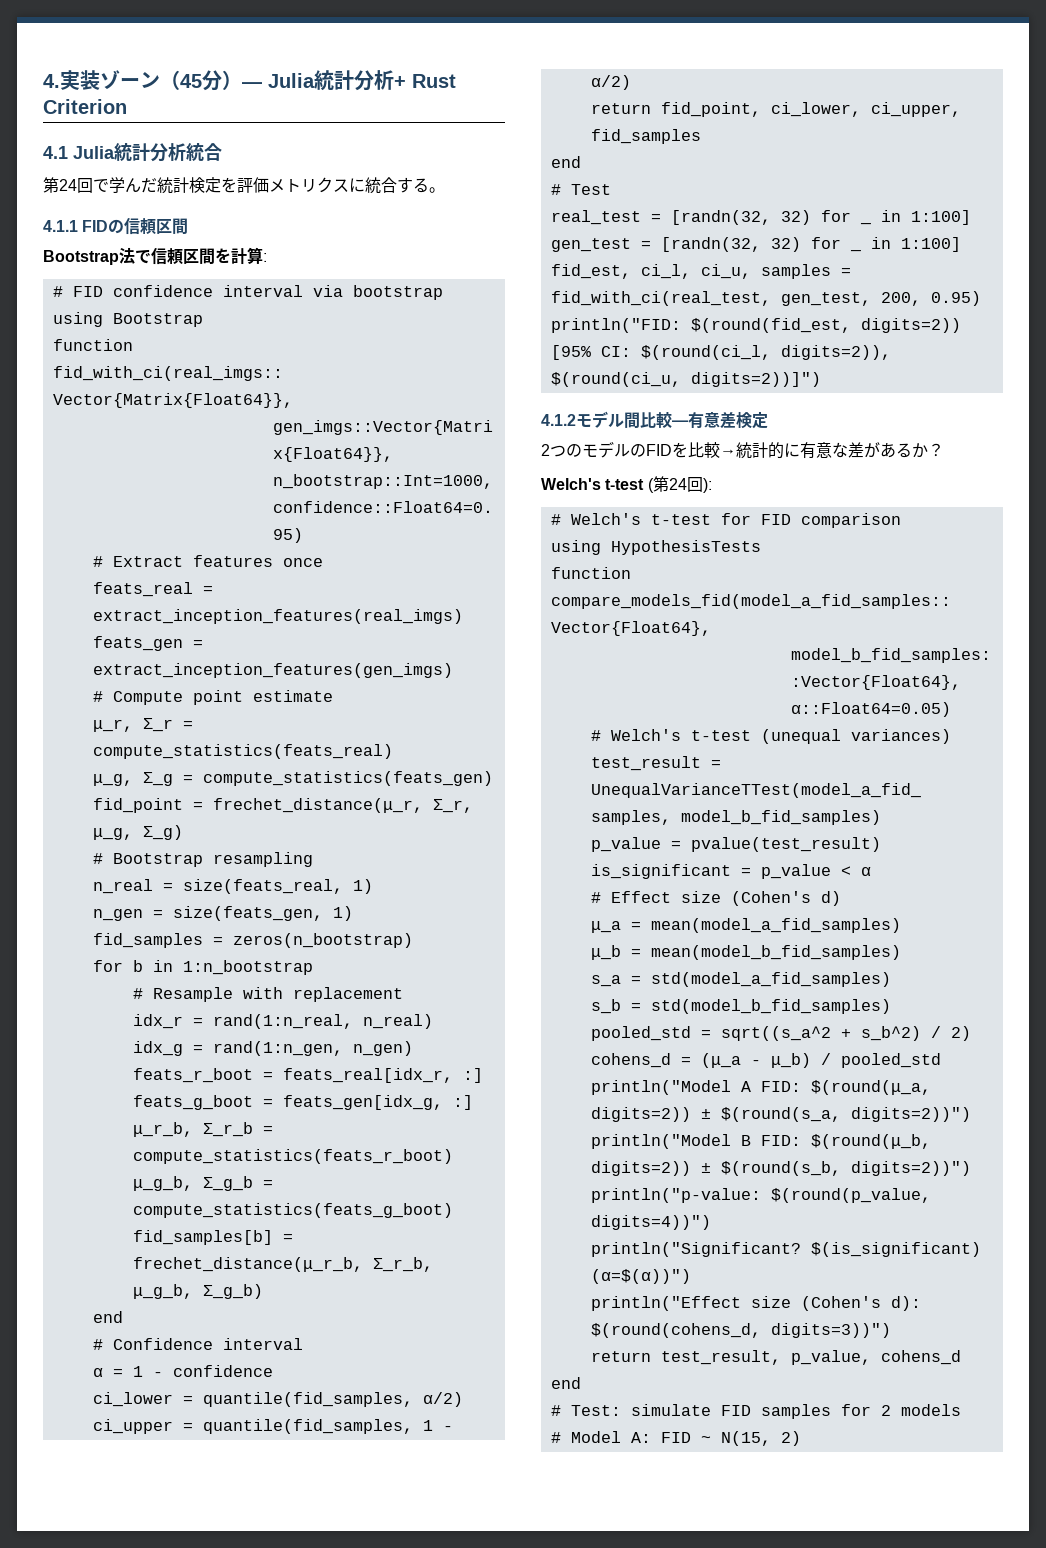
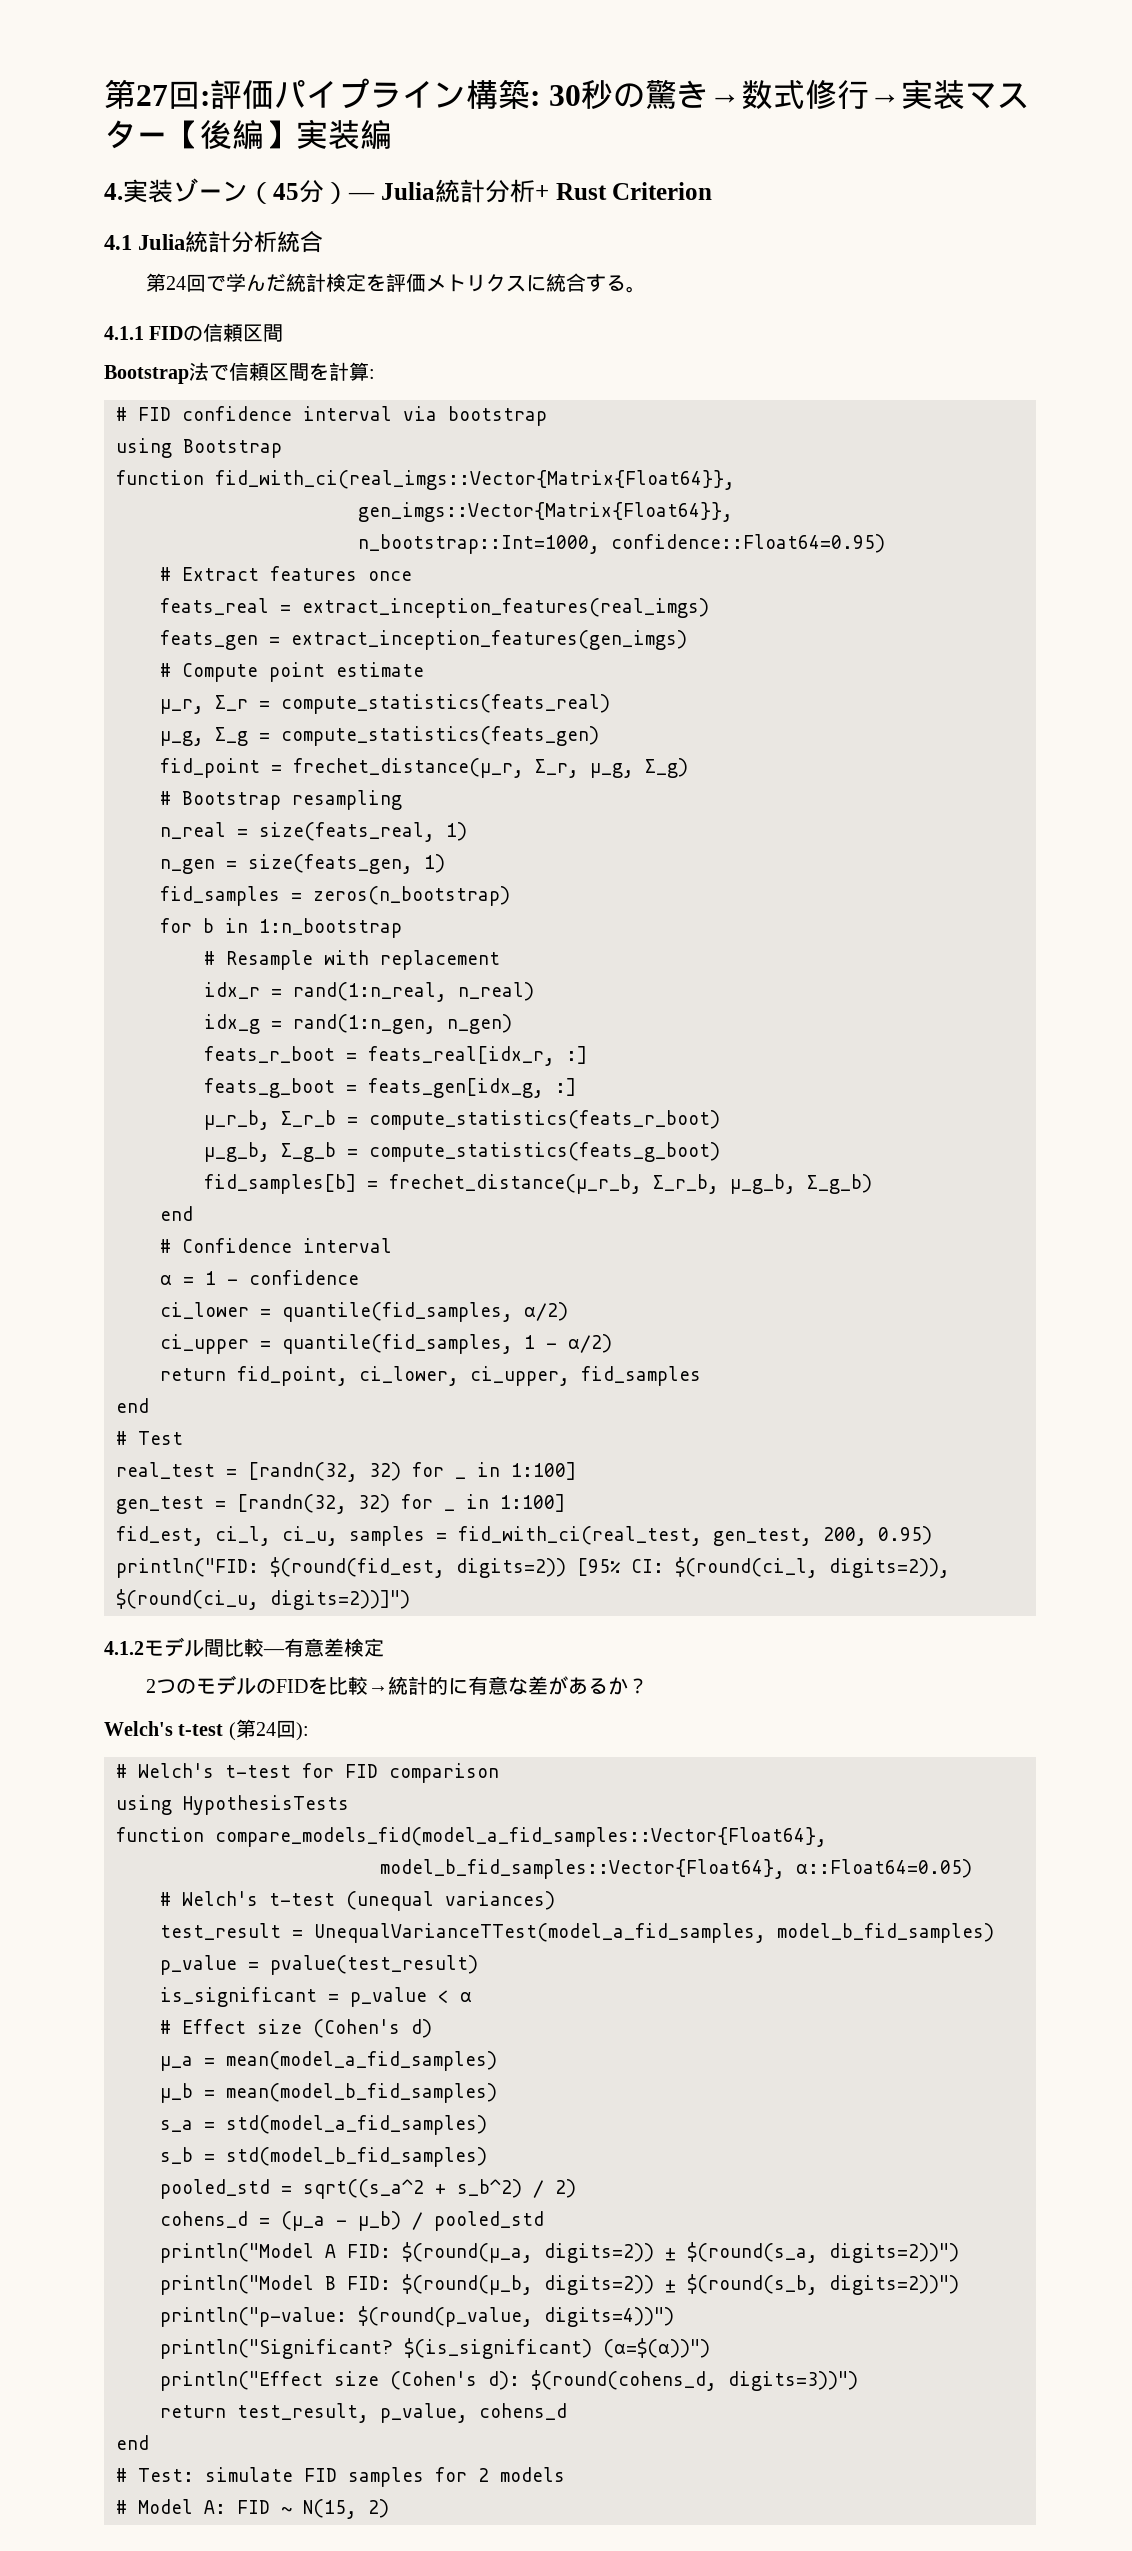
+ 第27回:評価パイプライン構築: 30秒の驚き→数式修行→実装マスター【後編】実装編

